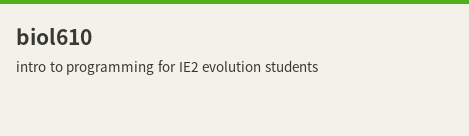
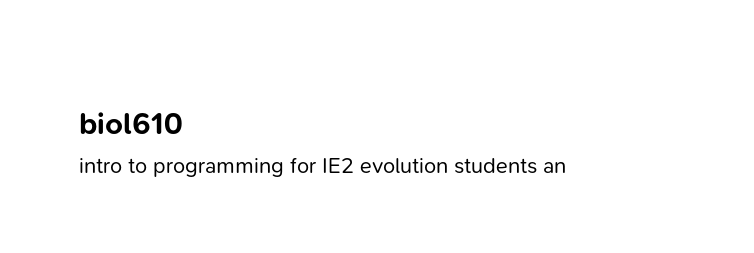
- intro to programming for IE2 evolution students
+ intro to programming for IE2 evolution students an

